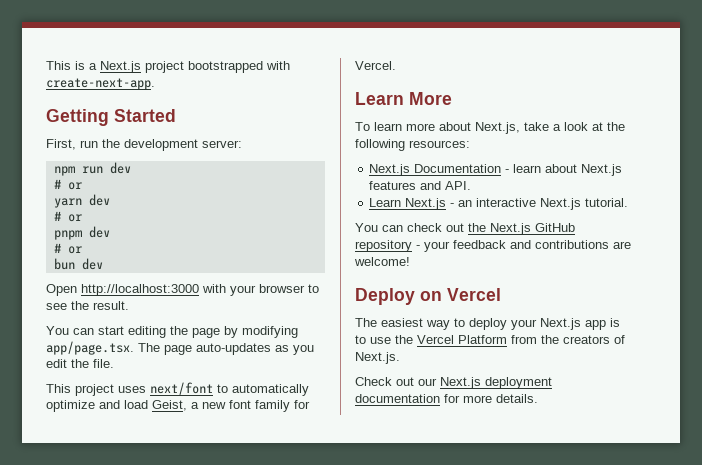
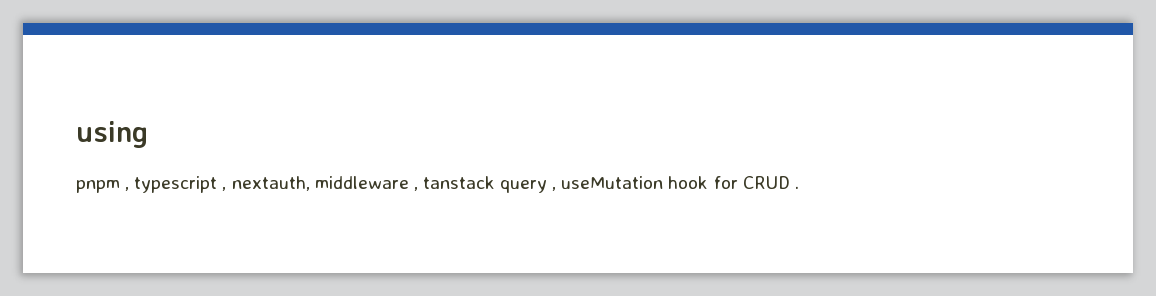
- This is a Next.js project bootstrapped with create-next-app.
- Getting Started
- First, run the development server:
- npm run dev
- # or
- yarn dev
- # or
- pnpm dev
- # or
- bun dev
- Open http://localhost:3000 with your browser to see the result.
- You can start editing the page by modifying app/page.tsx. The page auto-updates as you edit the file.
- This project uses next/font to automatically optimize and load Geist, a new font family for Vercel.
- Learn More
- To learn more about Next.js, take a look at the following resources:
- Next.js Documentation - learn about Next.js features and API.
- Learn Next.js - an interactive Next.js tutorial.
- You can check out the Next.js GitHub repository - your feedback and contributions are welcome!
- Deploy on Vercel
- The easiest way to deploy your Next.js app is to use the Vercel Platform from the creators of Next.js.
- Check out our Next.js deployment documentation for more details.
+ using
+ pnpm , typescript , nextauth, middleware , tanstack query , useMutation hook for CRUD .

